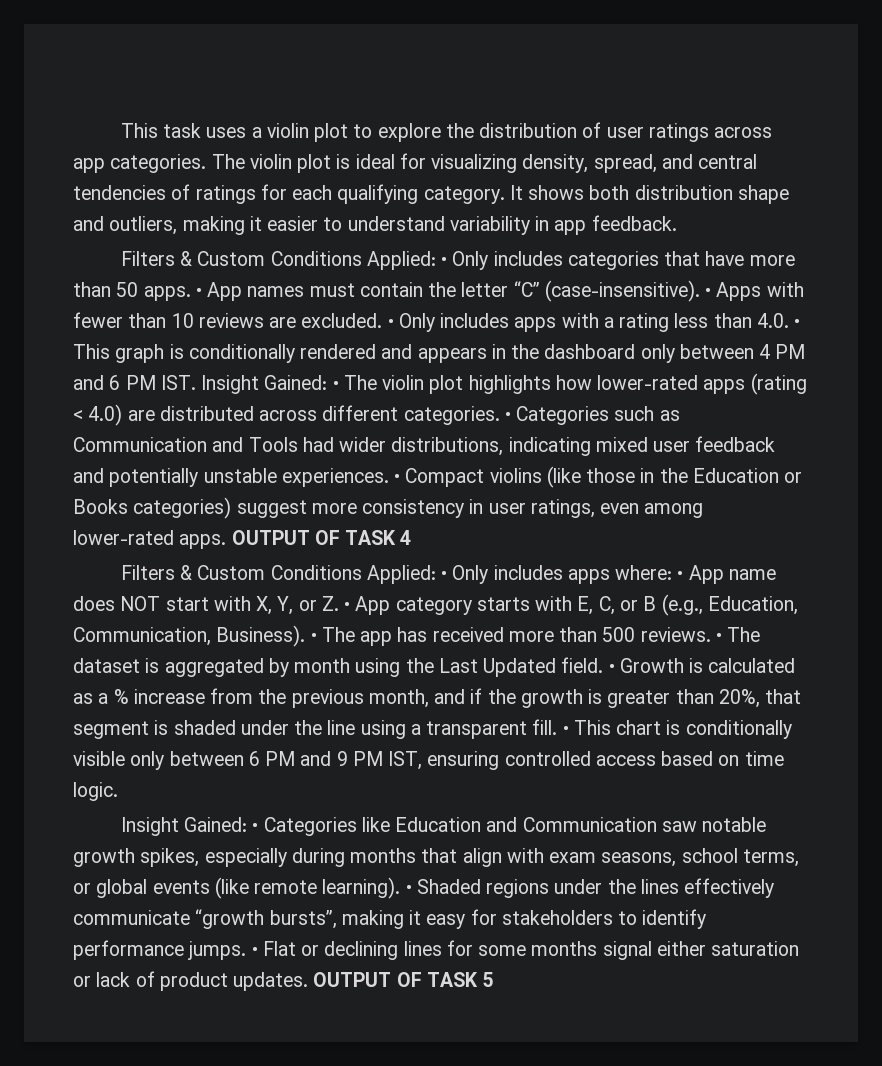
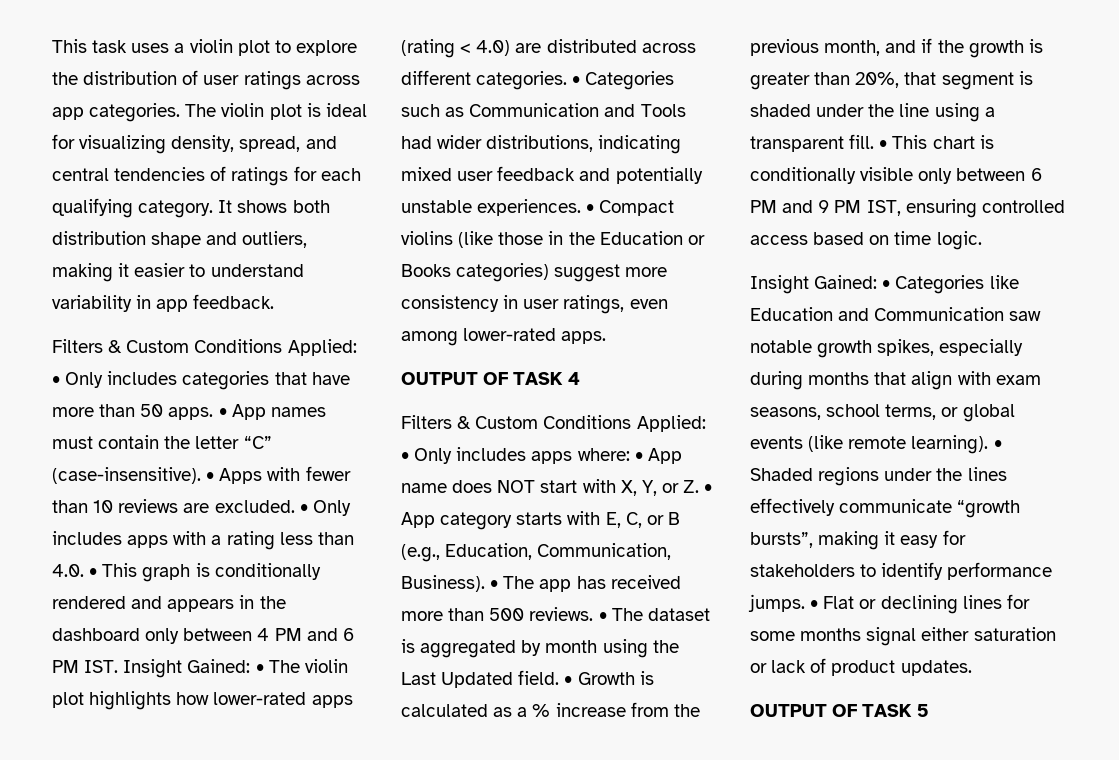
- • Compact violins (like those in the Education or Books categories) suggest more consistency in user ratings, even among lower-rated apps. OUTPUT OF TASK 4
+ • Compact violins (like those in the Education or Books categories) suggest more consistency in user ratings, even among lower-rated apps.
+ OUTPUT OF TASK 4
- • Flat or declining lines for some months signal either saturation or lack of product updates. OUTPUT OF TASK 5
+ • Flat or declining lines for some months signal either saturation or lack of product updates.
+ OUTPUT OF TASK 5

